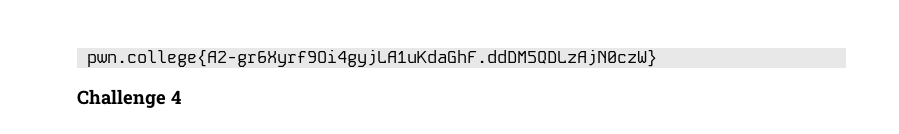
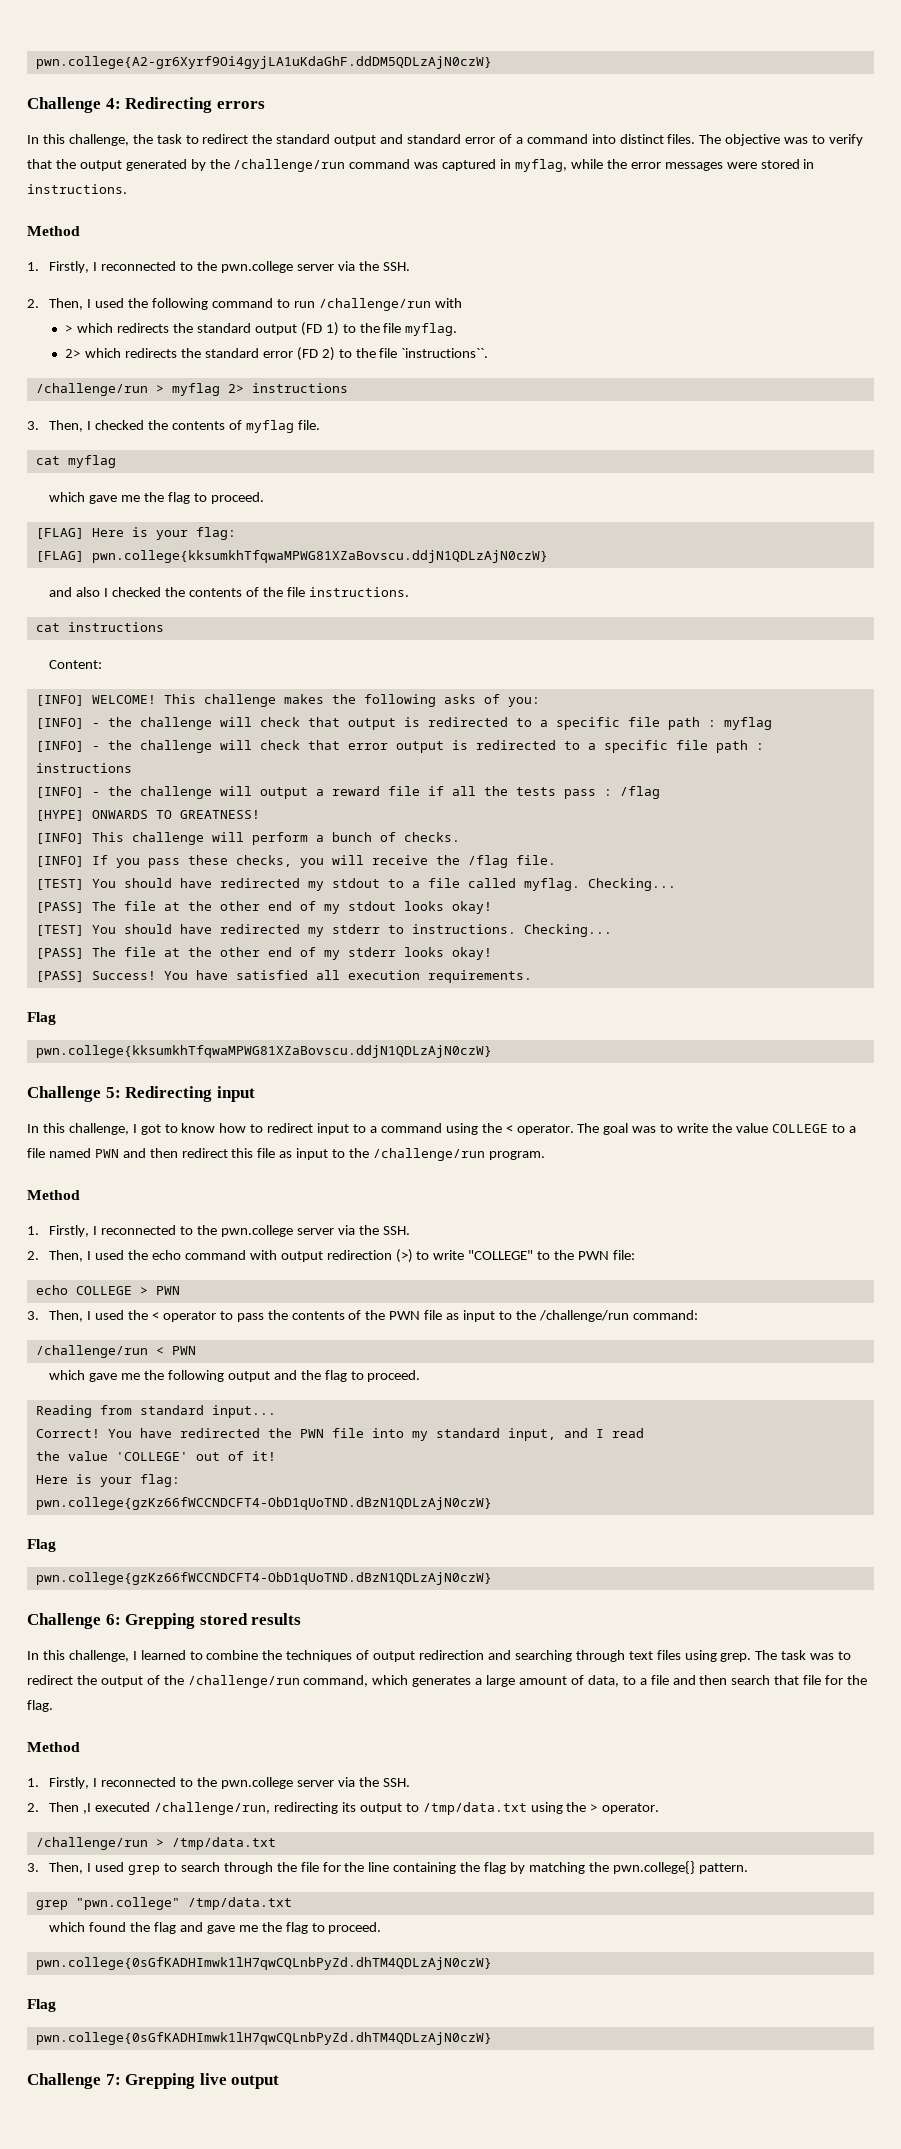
- Challenge 4
+ Challenge 4: Redirecting errors
+ In this challenge, the task to redirect the standard output and standard error of a command into distinct files. The objective was to verify that the output generated by the /challenge/run command was captured in myflag, while the error messages were stored in instructions.
+ Method
+ 1. Firstly, I reconnected to the pwn.college server via the SSH.
+ 2. Then, I used the following command to run /challenge/run with
+ > which redirects the standard output (FD 1) to the file myflag.
+ 2> which redirects the standard error (FD 2) to the file `instructions``.
+ /challenge/run > myflag 2> instructions
+ 3. Then, I checked the contents of myflag file.
+ cat myflag
+ which gave me the flag to proceed.
+ [FLAG] Here is your flag:
+ [FLAG] pwn.college{kksumkhTfqwaMPWG81XZaBovscu.ddjN1QDLzAjN0czW}
+ and also I checked the contents of the file instructions.
+ cat instructions
+ Content:
+ [INFO] WELCOME! This challenge makes the following asks of you:
+ [INFO] - the challenge will check that output is redirected to a specific file path : myflag
+ [INFO] - the challenge will check that error output is redirected to a specific file path : instructions
+ [INFO] - the challenge will output a reward file if all the tests pass : /flag
+ [HYPE] ONWARDS TO GREATNESS!
+ [INFO] This challenge will perform a bunch of checks.
+ [INFO] If you pass these checks, you will receive the /flag file.
+ [TEST] You should have redirected my stdout to a file called myflag. Checking...
+ [PASS] The file at the other end of my stdout looks okay!
+ [TEST] You should have redirected my stderr to instructions. Checking...
+ [PASS] The file at the other end of my stderr looks okay!
+ [PASS] Success! You have satisfied all execution requirements.
+ Flag
+ pwn.college{kksumkhTfqwaMPWG81XZaBovscu.ddjN1QDLzAjN0czW}
+ Challenge 5: Redirecting input
+ In this challenge, I got to know how to redirect input to a command using the < operator. The goal was to write the value COLLEGE to a file named PWN and then redirect this file as input to the /challenge/run program.
+ Method
+ 1. Firstly, I reconnected to the pwn.college server via the SSH.
+ 2. Then, I used the echo command with output redirection (>) to write "COLLEGE" to the PWN file:
+ echo COLLEGE > PWN
+ 3. Then, I used the < operator to pass the contents of the PWN file as input to the /challenge/run command:
+ /challenge/run < PWN
+ which gave me the following output and the flag to proceed.
+ Reading from standard input...
+ Correct! You have redirected the PWN file into my standard input, and I read
+ the value 'COLLEGE' out of it!
+ Here is your flag:
+ pwn.college{gzKz66fWCCNDCFT4-ObD1qUoTND.dBzN1QDLzAjN0czW}
+ Flag
+ pwn.college{gzKz66fWCCNDCFT4-ObD1qUoTND.dBzN1QDLzAjN0czW}
+ Challenge 6: Grepping stored results
+ In this challenge, I learned to combine the techniques of output redirection and searching through text files using grep. The task was to redirect the output of the /challenge/run command, which generates a large amount of data, to a file and then search that file for the flag.
+ Method
+ 1. Firstly, I reconnected to the pwn.college server via the SSH.
+ 2. Then ,I executed /challenge/run, redirecting its output to /tmp/data.txt using the > operator.
+ /challenge/run > /tmp/data.txt
+ 3. Then, I used grep to search through the file for the line containing the flag by matching the pwn.college{} pattern.
+ grep "pwn.college" /tmp/data.txt
+ which found the flag and gave me the flag to proceed.
+ pwn.college{0sGfKADHImwk1lH7qwCQLnbPyZd.dhTM4QDLzAjN0czW}
+ Flag
+ pwn.college{0sGfKADHImwk1lH7qwCQLnbPyZd.dhTM4QDLzAjN0czW}
+ Challenge 7: Grepping live output

